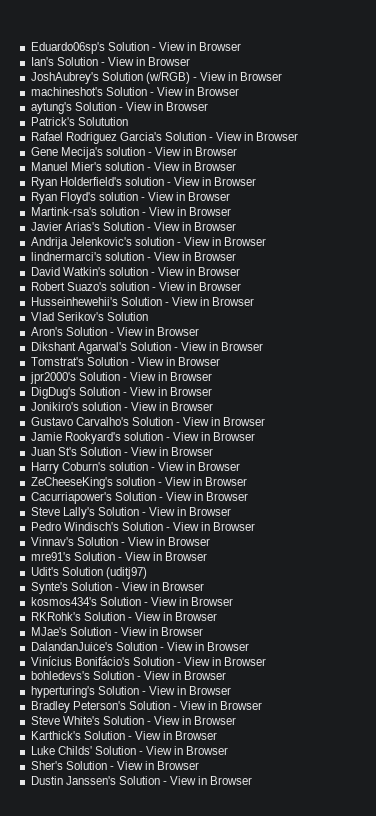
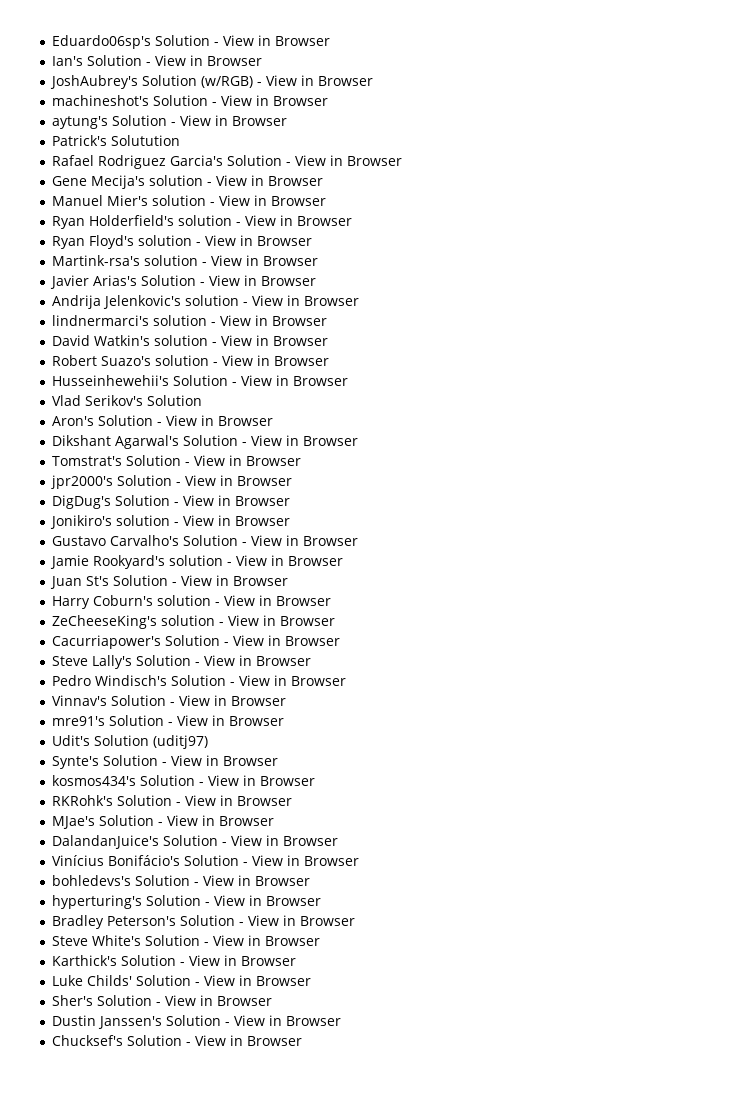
+ Chucksef's Solution - View in Browser

